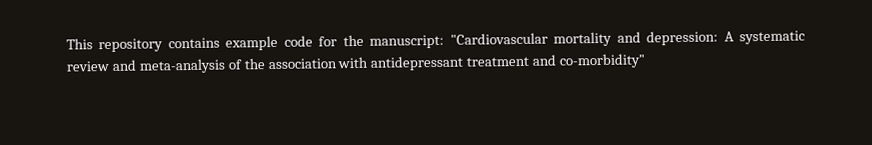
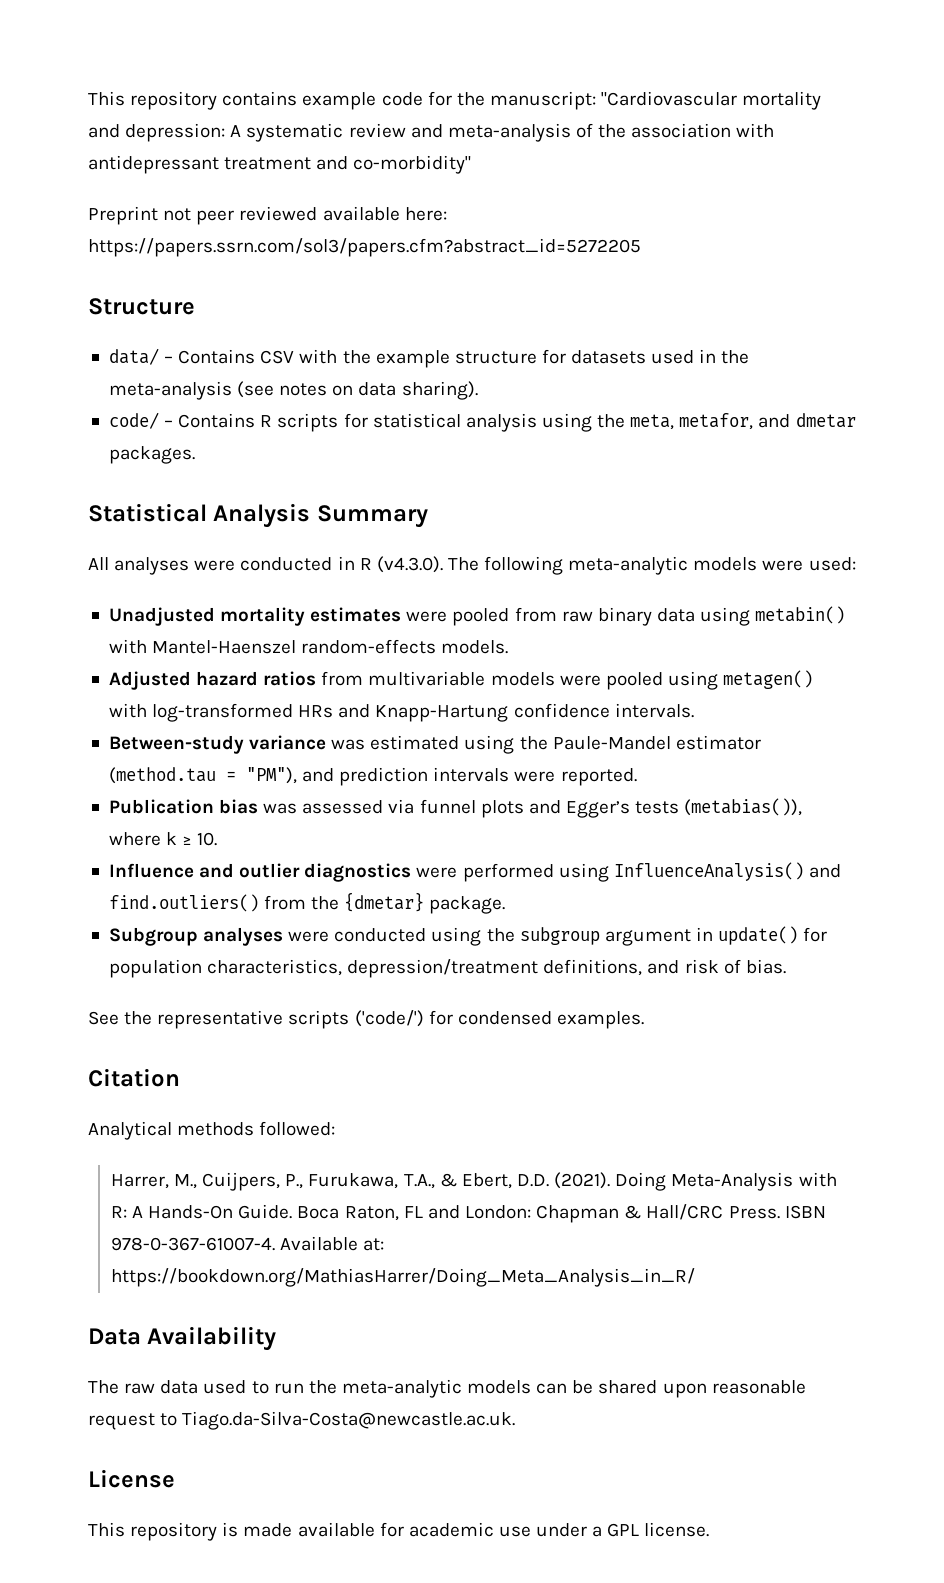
+ Preprint not peer reviewed available here: https://papers.ssrn.com/sol3/papers.cfm?abstract_id=5272205
+ Structure
+ data/ – Contains CSV with the example structure for datasets used in the meta-analysis (see notes on data sharing).
+ code/ – Contains R scripts for statistical analysis using the meta, metafor, and dmetar packages.
+ Statistical Analysis Summary
+ All analyses were conducted in R (v4.3.0). The following meta-analytic models were used:
+ Unadjusted mortality estimates were pooled from raw binary data using metabin() with Mantel-Haenszel random-effects models.
+ Adjusted hazard ratios from multivariable models were pooled using metagen() with log-transformed HRs and Knapp-Hartung confidence intervals.
+ Between-study variance was estimated using the Paule-Mandel estimator (method.tau = "PM"), and prediction intervals were reported.
+ Publication bias was assessed via funnel plots and Egger’s tests (metabias()), where k ≥ 10.
+ Influence and outlier diagnostics were performed using InfluenceAnalysis() and find.outliers() from the {dmetar} package.
+ Subgroup analyses were conducted using the subgroup argument in update() for population characteristics, depression/treatment definitions, and risk of bias.
+ See the representative scripts ('code/') for condensed examples.
+ Citation
+ Analytical methods followed:
+ Harrer, M., Cuijpers, P., Furukawa, T.A., & Ebert, D.D. (2021). Doing Meta-Analysis with R: A Hands-On Guide. Boca Raton, FL and London: Chapman & Hall/CRC Press. ISBN 978-0-367-61007-4. Available at: https://bookdown.org/MathiasHarrer/Doing_Meta_Analysis_in_R/
+ Data Availability
+ The raw data used to run the meta-analytic models can be shared upon reasonable request to Tiago.da-Silva-Costa@newcastle.ac.uk.
+ License
+ This repository is made available for academic use under a GPL license.

